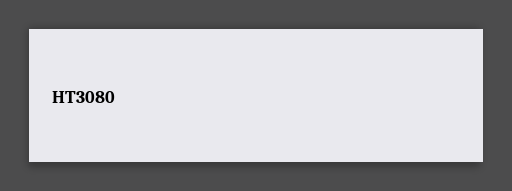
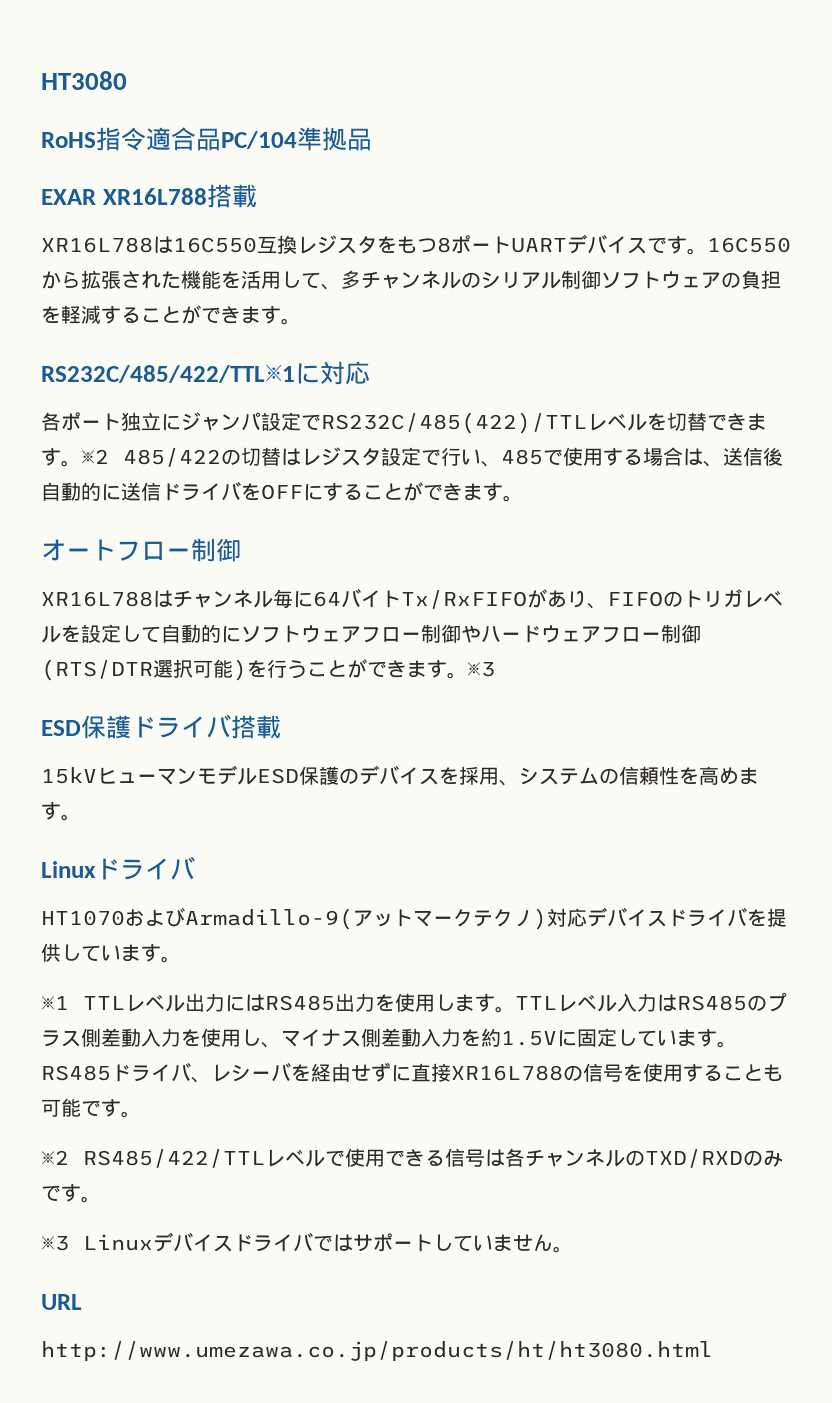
+ RoHS指令適合品PC/104準拠品
+ EXAR XR16L788搭載
+ XR16L788は16C550互換レジスタをもつ8ポートUARTデバイスです。16C550から拡張された機能を活用して、多チャンネルのシリアル制御ソフトウェアの負担を軽減することができます。
+ RS232C/485/422/TTL※1に対応
+ 各ポート独立にジャンパ設定でRS232C/485(422)/TTLレベルを切替できます。※2 485/422の切替はレジスタ設定で行い、485で使用する場合は、送信後自動的に送信ドライバをOFFにすることができます。
+ オートフロー制御
+ XR16L788はチャンネル毎に64バイトTx/RxFIFOがあり、FIFOのトリガレベルを設定して自動的にソフトウェアフロー制御やハードウェアフロー制御(RTS/DTR選択可能)を行うことができます。※3
+ ESD保護ドライバ搭載
+ 15kVヒューマンモデルESD保護のデバイスを採用、システムの信頼性を高めます。
+ Linuxドライバ
+ HT1070およびArmadillo-9(アットマークテクノ)対応デバイスドライバを提供しています。
+ ※1 TTLレベル出力にはRS485出力を使用します。TTLレベル入力はRS485のプラス側差動入力を使用し、マイナス側差動入力を約1.5Vに固定しています。RS485ドライバ、レシーバを経由せずに直接XR16L788の信号を使用することも可能です。
+ ※2 RS485/422/TTLレベルで使用できる信号は各チャンネルのTXD/RXDのみです。
+ ※3 Linuxデバイスドライバではサポートしていません。
+ URL
+ http://www.umezawa.co.jp/products/ht/ht3080.html

